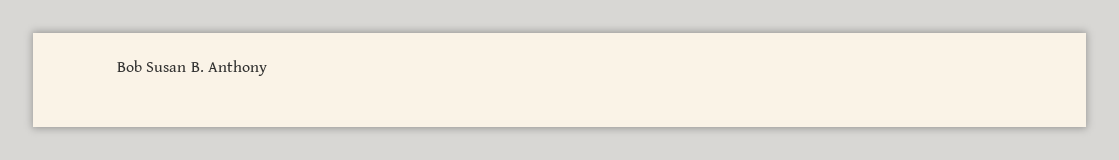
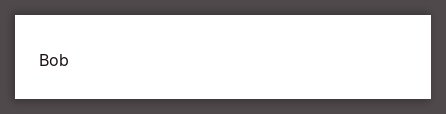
- Bob Susan B. Anthony
+ Bob

